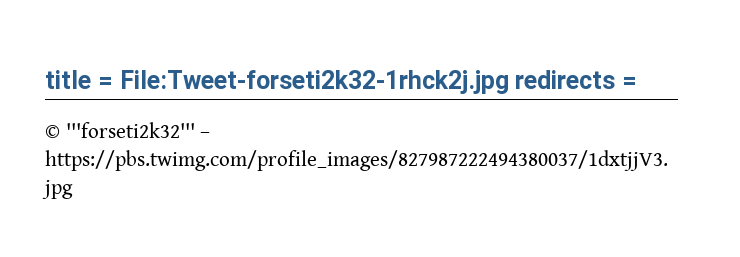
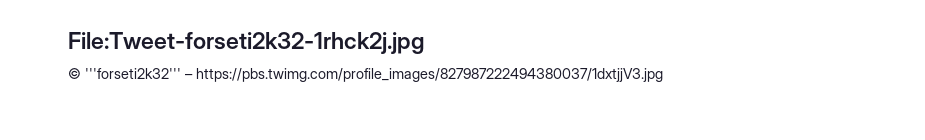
- title = File:Tweet-forseti2k32-1rhck2j.jpg redirects =
+ File:Tweet-forseti2k32-1rhck2j.jpg

